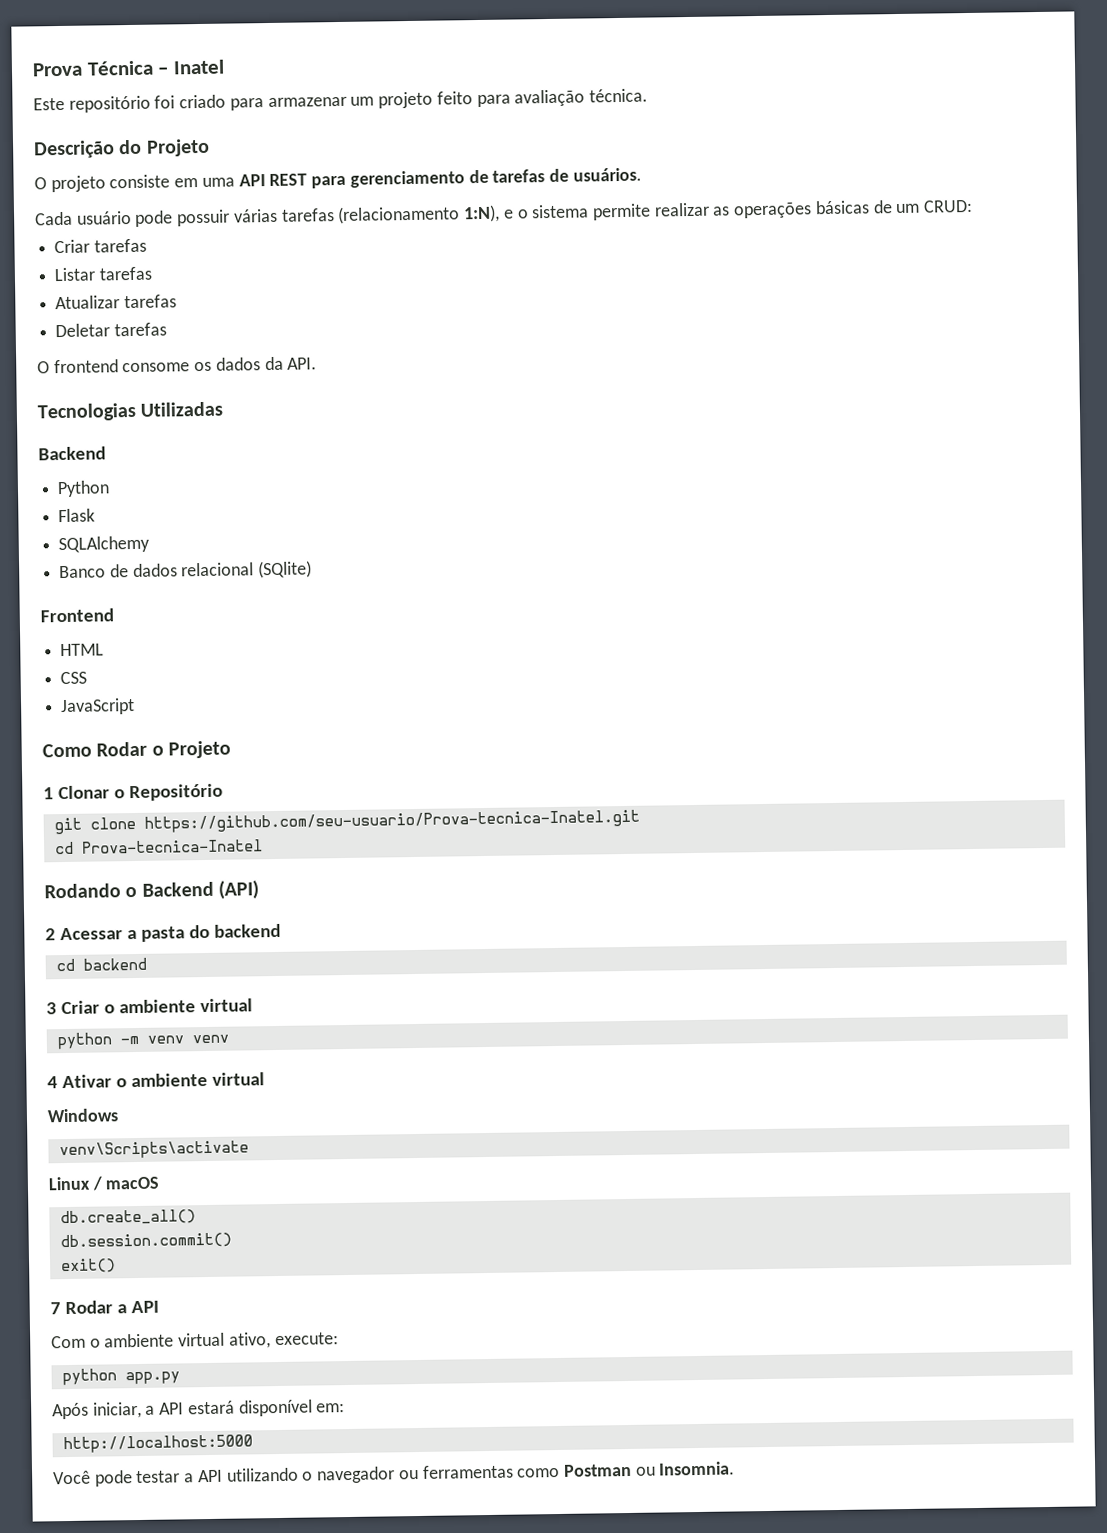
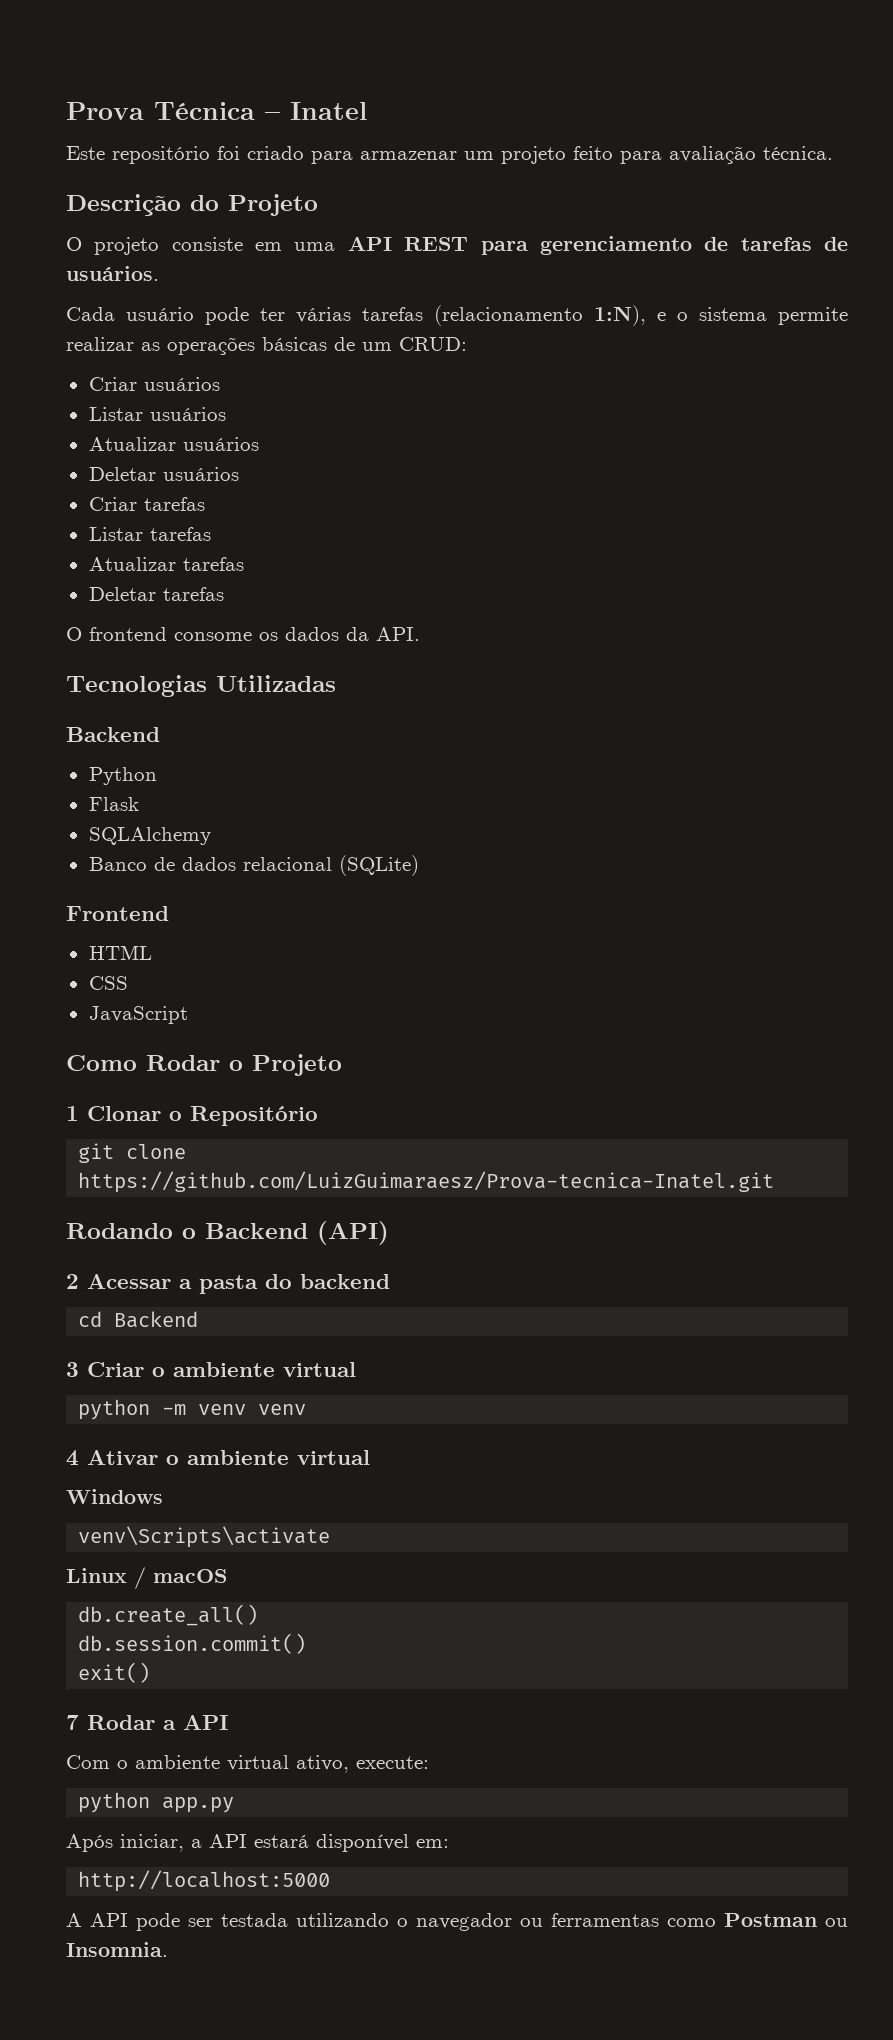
- Cada usuário pode possuir várias tarefas (relacionamento 1:N), e o sistema permite realizar as operações básicas de um CRUD:
+ Cada usuário pode ter várias tarefas (relacionamento 1:N), e o sistema permite realizar as operações básicas de um CRUD:
+ Criar usuários
+ Listar usuários
+ Atualizar usuários
+ Deletar usuários
- Banco de dados relacional (SQlite)
+ Banco de dados relacional (SQLite)
- git clone https://github.com/seu-usuario/Prova-tecnica-Inatel.git
- cd Prova-tecnica-Inatel
+ git clone https://github.com/LuizGuimaraesz/Prova-tecnica-Inatel.git
- cd backend
+ cd Backend
- Você pode testar a API utilizando o navegador ou ferramentas como Postman ou Insomnia.
+ A API pode ser testada utilizando o navegador ou ferramentas como Postman ou Insomnia.

